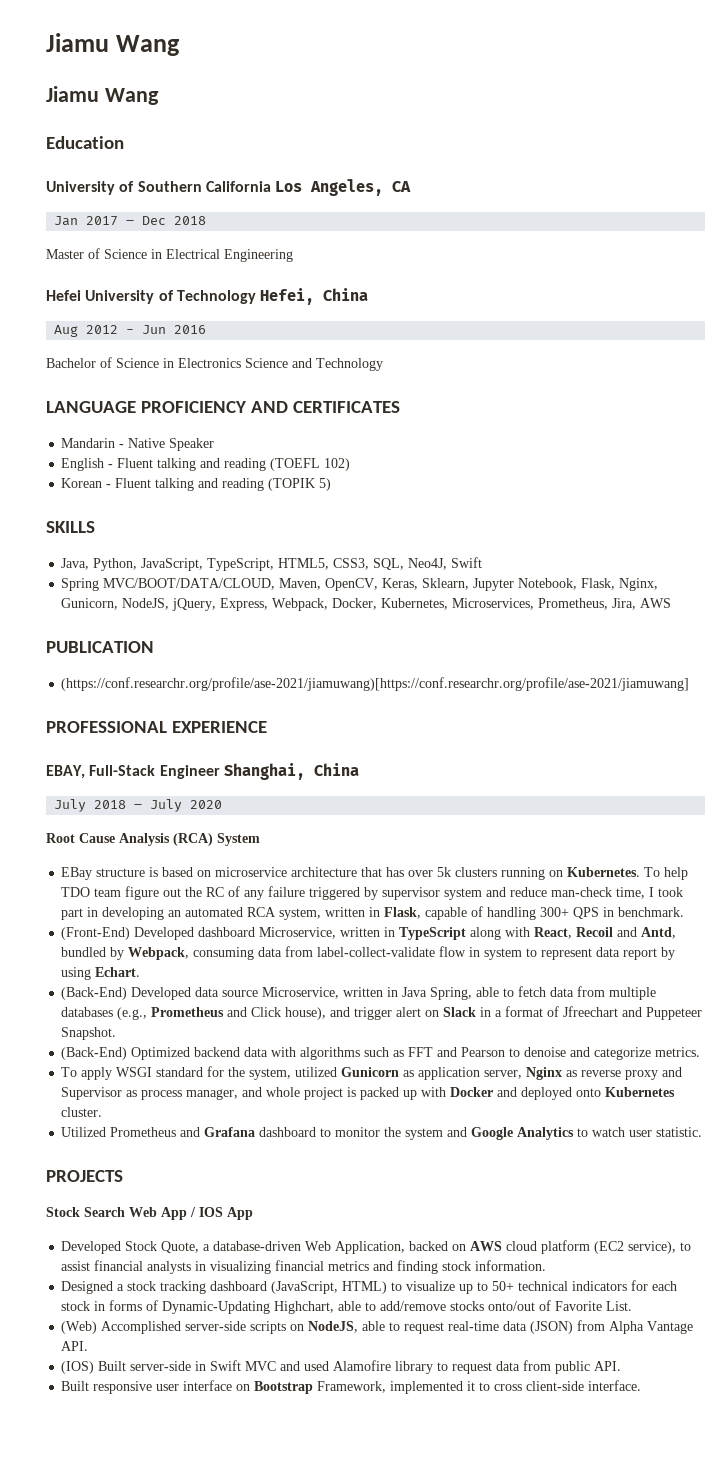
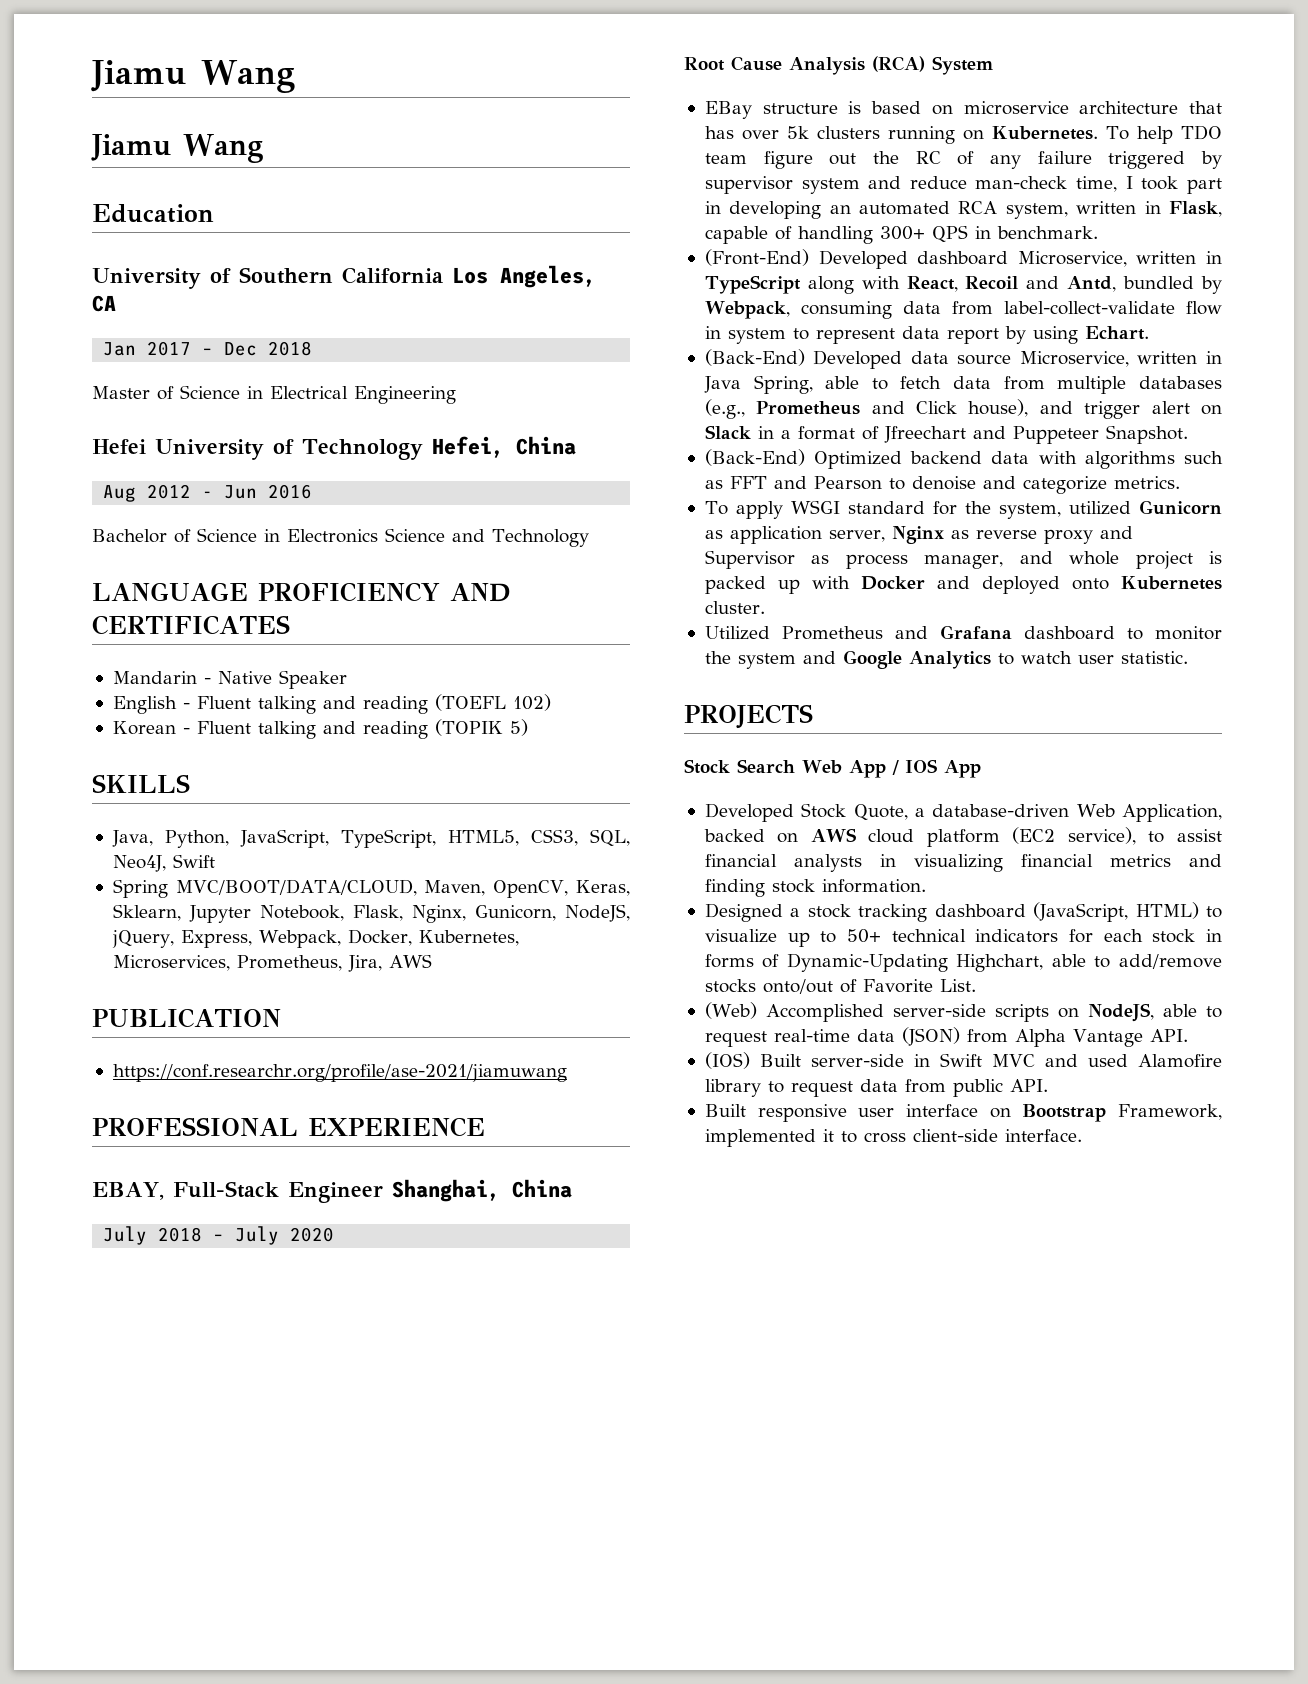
- (https://conf.researchr.org/profile/ase-2021/jiamuwang)[https://conf.researchr.org/profile/ase-2021/jiamuwang]
+ https://conf.researchr.org/profile/ase-2021/jiamuwang

